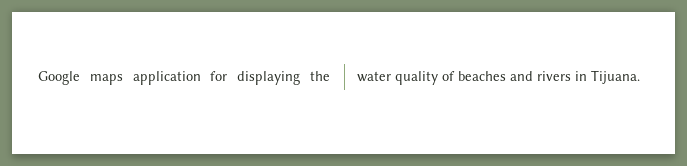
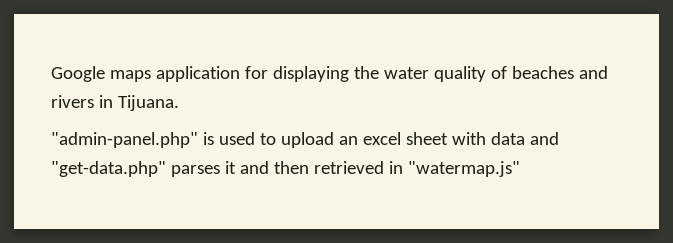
+ "admin-panel.php" is used to upload an excel sheet with data and "get-data.php" parses it and then retrieved in "watermap.js"

